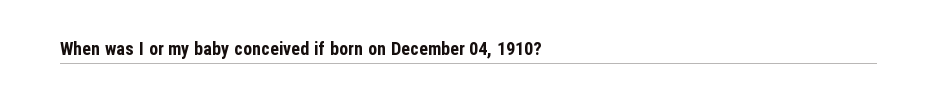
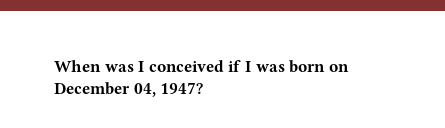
- When was I or my baby conceived if born on December 04, 1910?
+ When was I conceived if I was born on December 04, 1947?

